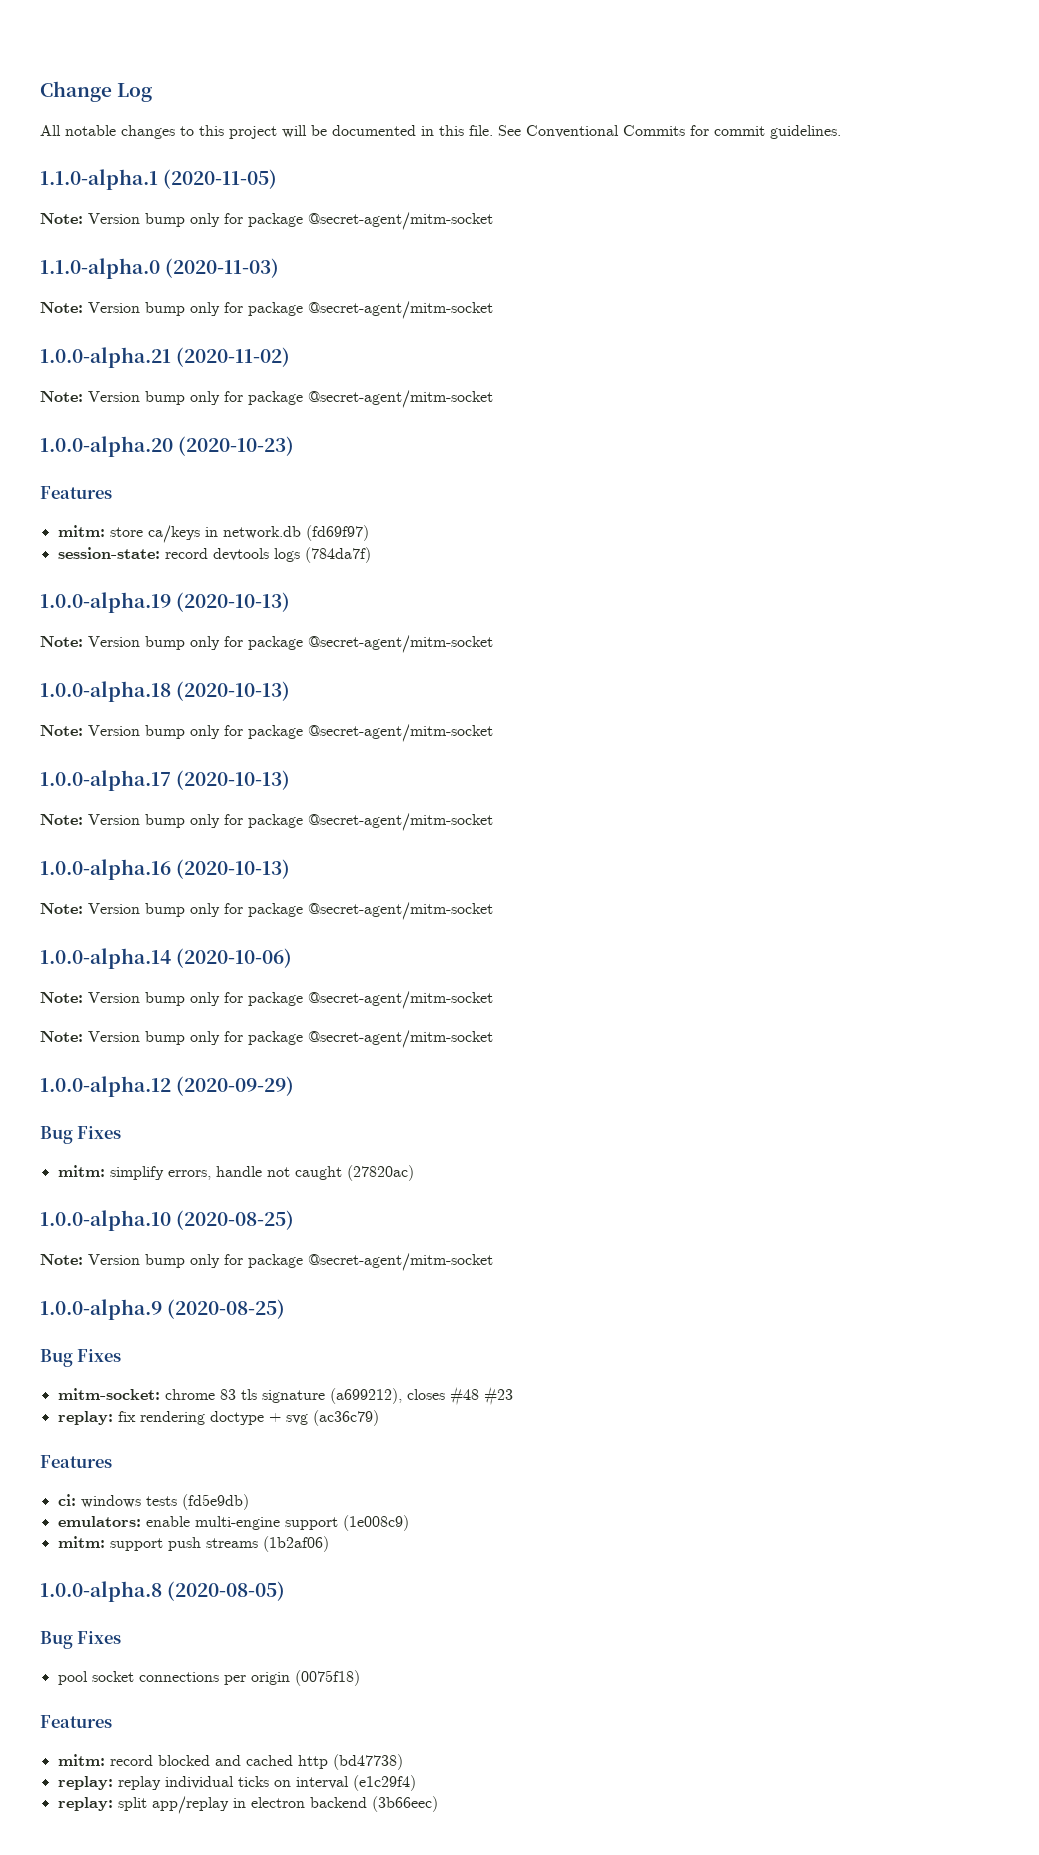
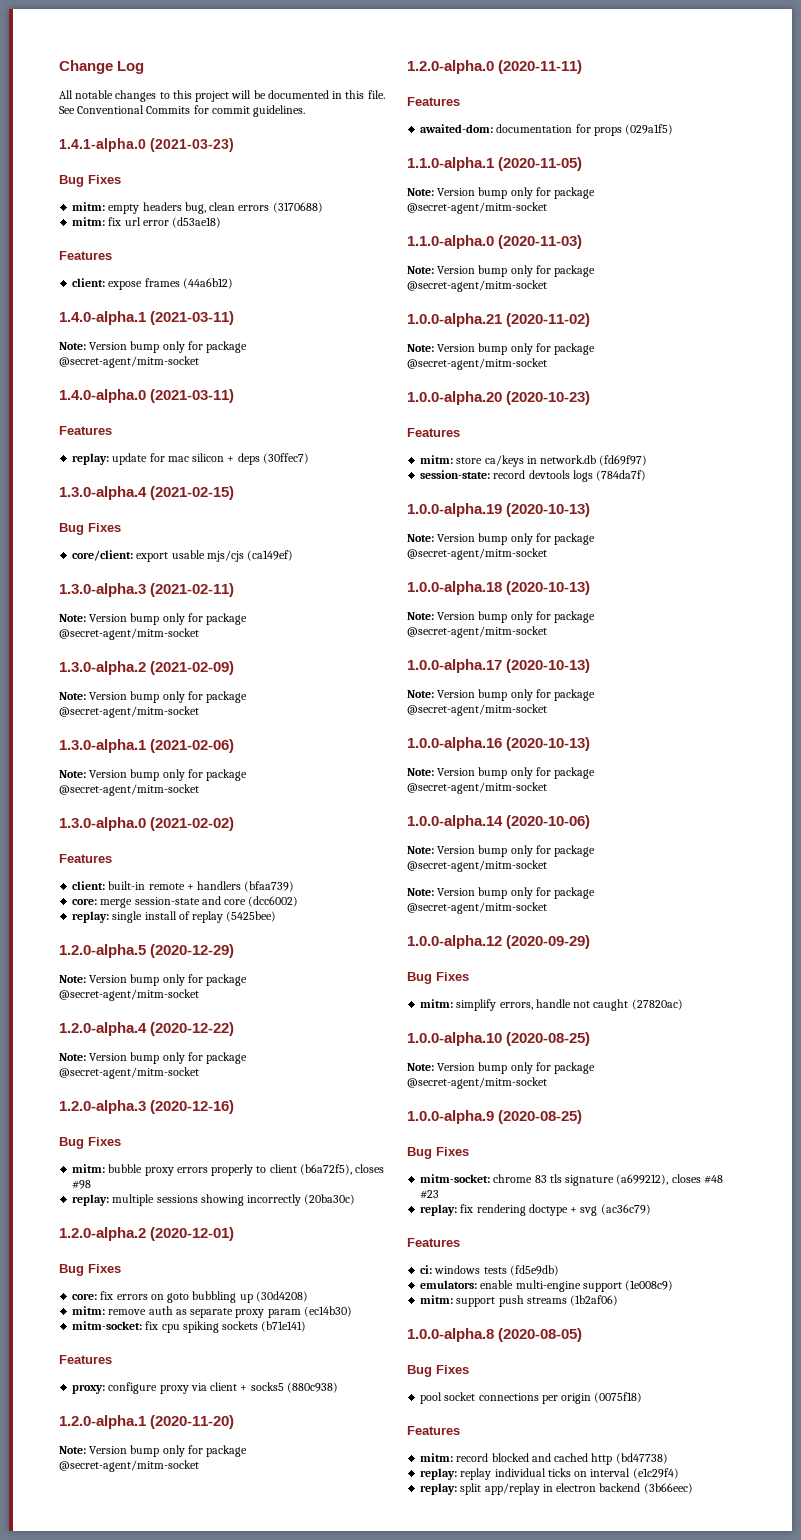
+ 1.4.1-alpha.0 (2021-03-23)
+ Bug Fixes
+ mitm: empty headers bug, clean errors (3170688)
+ mitm: fix url error (d53ae18)
+ Features
+ client: expose frames (44a6b12)
+ 1.4.0-alpha.1 (2021-03-11)
+ Note: Version bump only for package @secret-agent/mitm-socket
+ 1.4.0-alpha.0 (2021-03-11)
+ Features
+ replay: update for mac silicon + deps (30ffec7)
+ 1.3.0-alpha.4 (2021-02-15)
+ Bug Fixes
+ core/client: export usable mjs/cjs (ca149ef)
+ 1.3.0-alpha.3 (2021-02-11)
+ Note: Version bump only for package @secret-agent/mitm-socket
+ 1.3.0-alpha.2 (2021-02-09)
+ Note: Version bump only for package @secret-agent/mitm-socket
+ 1.3.0-alpha.1 (2021-02-06)
+ Note: Version bump only for package @secret-agent/mitm-socket
+ 1.3.0-alpha.0 (2021-02-02)
+ Features
+ client: built-in remote + handlers (bfaa739)
+ core: merge session-state and core (dcc6002)
+ replay: single install of replay (5425bee)
+ 1.2.0-alpha.5 (2020-12-29)
+ Note: Version bump only for package @secret-agent/mitm-socket
+ 1.2.0-alpha.4 (2020-12-22)
+ Note: Version bump only for package @secret-agent/mitm-socket
+ 1.2.0-alpha.3 (2020-12-16)
+ Bug Fixes
+ mitm: bubble proxy errors properly to client (b6a72f5), closes #98
+ replay: multiple sessions showing incorrectly (20ba30c)
+ 1.2.0-alpha.2 (2020-12-01)
+ Bug Fixes
+ core: fix errors on goto bubbling up (30d4208)
+ mitm: remove auth as separate proxy param (ec14b30)
+ mitm-socket: fix cpu spiking sockets (b71e141)
+ Features
+ proxy: configure proxy via client + socks5 (880c938)
+ 1.2.0-alpha.1 (2020-11-20)
+ Note: Version bump only for package @secret-agent/mitm-socket
+ 1.2.0-alpha.0 (2020-11-11)
+ Features
+ awaited-dom: documentation for props (029a1f5)

